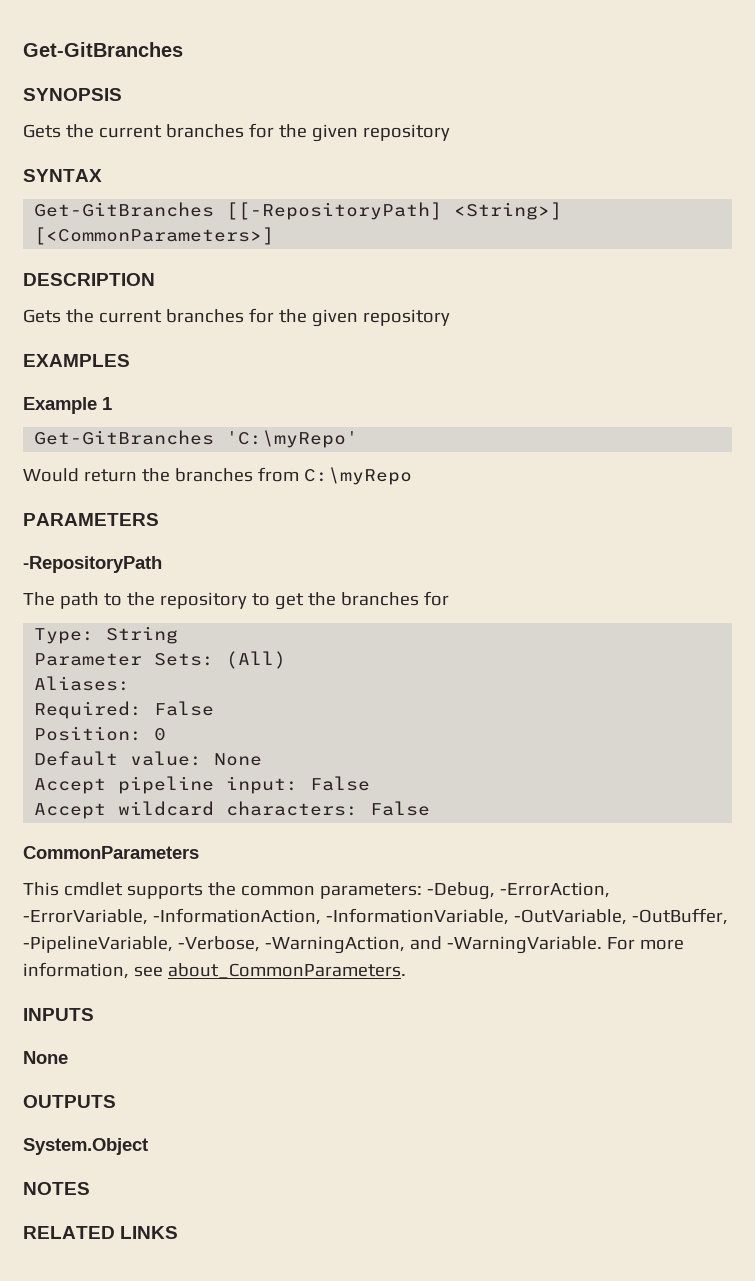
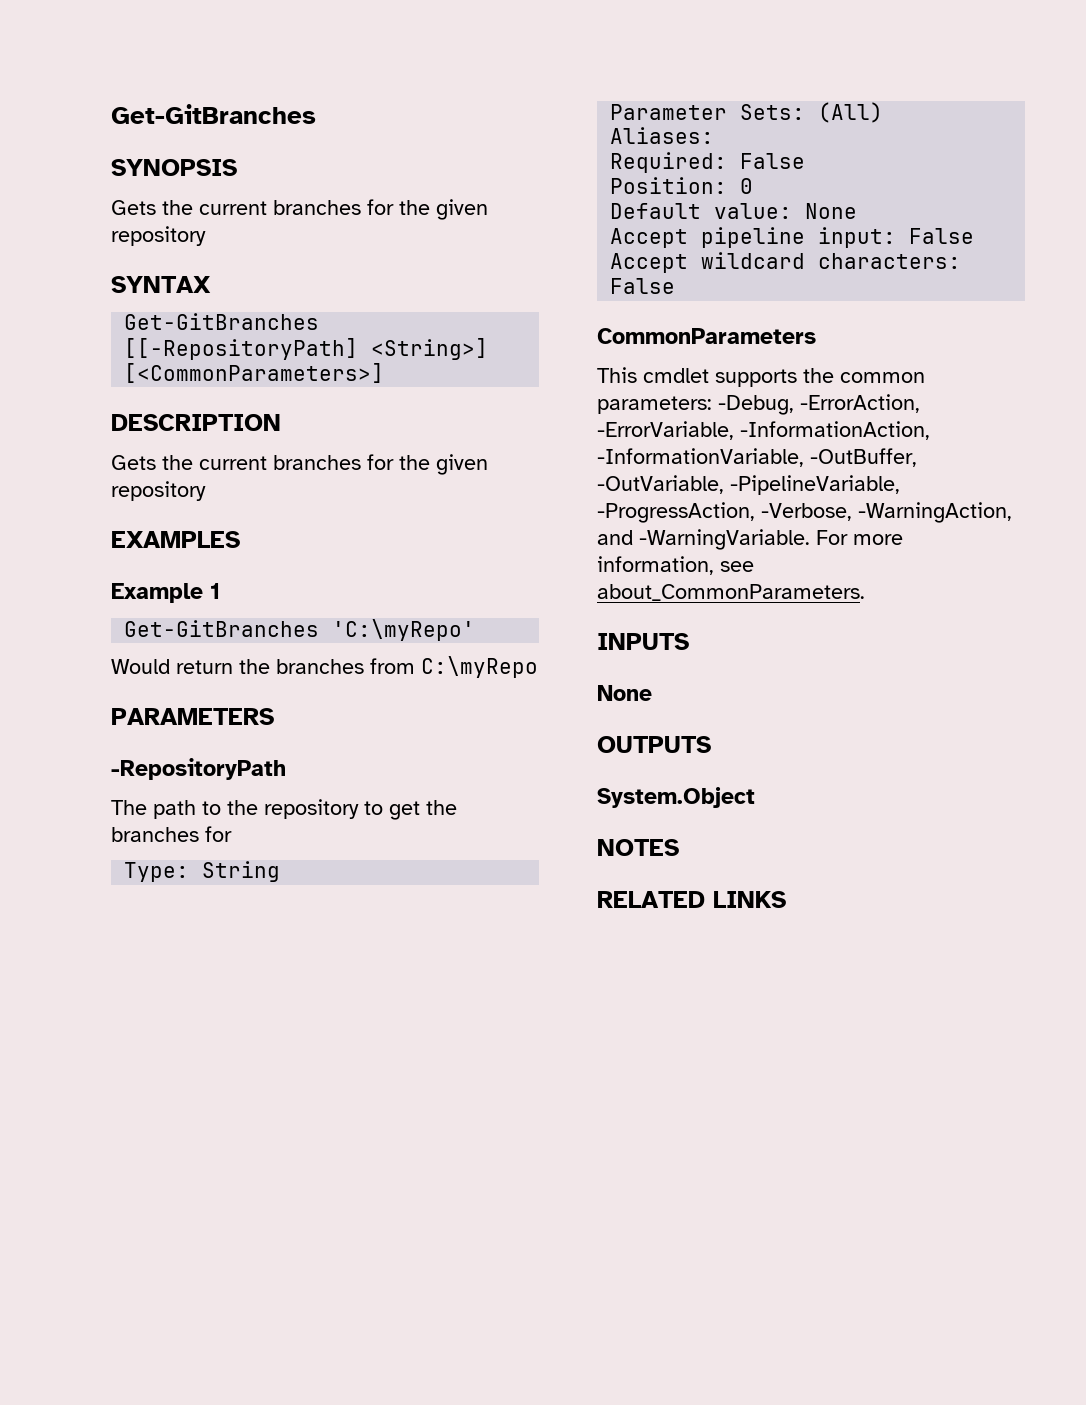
- This cmdlet supports the common parameters: -Debug, -ErrorAction, -ErrorVariable, -InformationAction, -InformationVariable, -OutVariable, -OutBuffer, -PipelineVariable, -Verbose, -WarningAction, and -WarningVariable.
+ This cmdlet supports the common parameters: -Debug, -ErrorAction, -ErrorVariable, -InformationAction, -InformationVariable, -OutBuffer, -OutVariable, -PipelineVariable, -ProgressAction, -Verbose, -WarningAction, and -WarningVariable.

